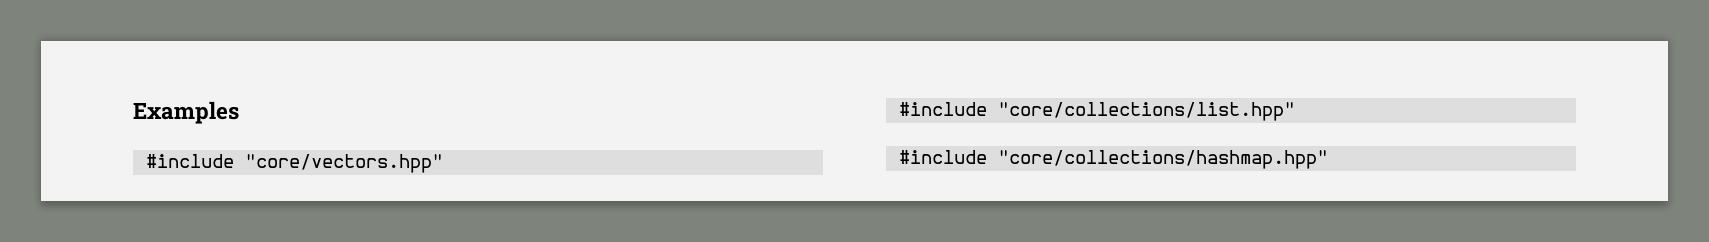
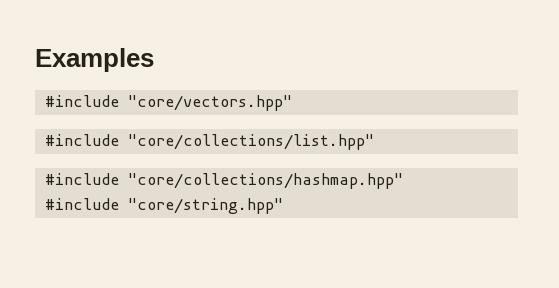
+ #include "core/string.hpp"

